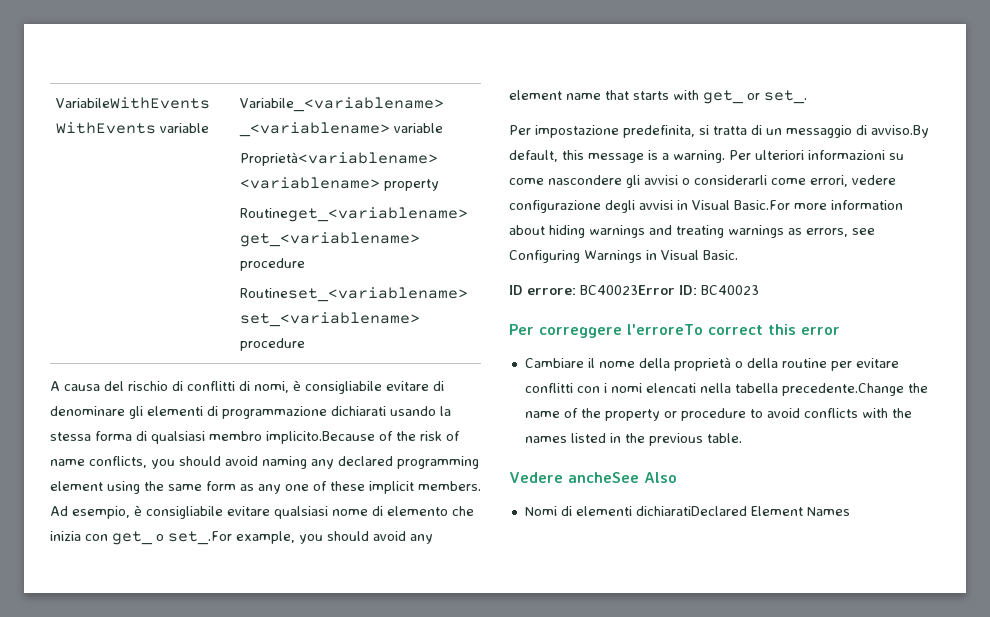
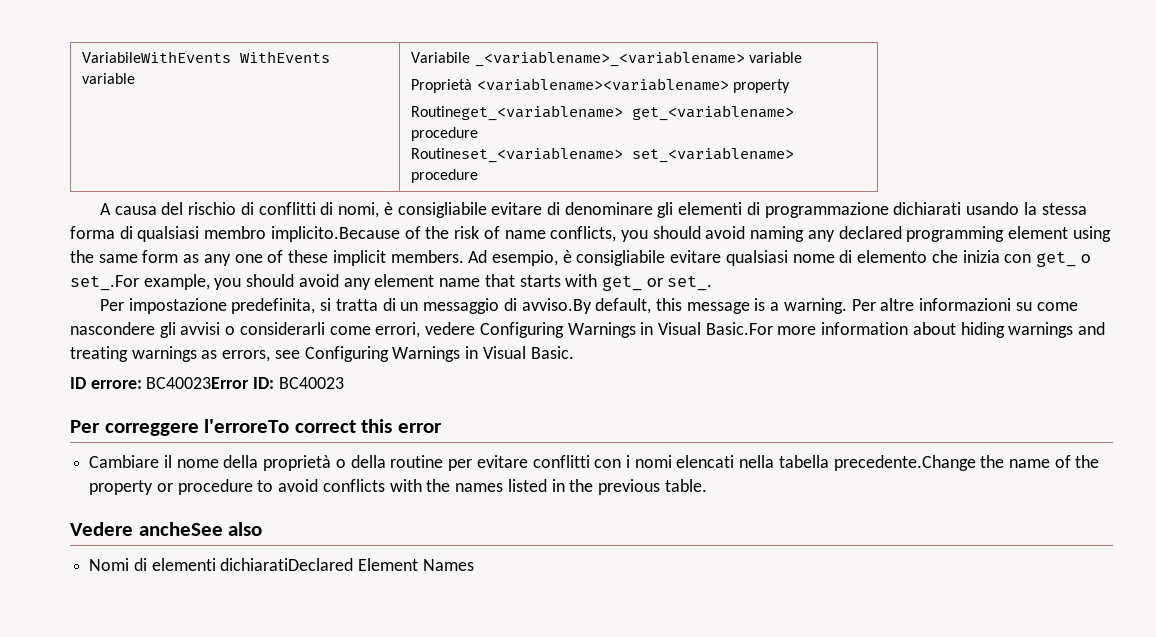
- VariabileWithEvents WithEvents variable | Variabile_<variablename> _<variablename> variable
- Proprietà<variablename> <variablename> property
+ VariabileWithEvents WithEvents variable | Variabile _<variablename>_<variablename> variable
+ Proprietà <variablename><variablename> property
- Per ulteriori informazioni su come nascondere gli avvisi o considerarli come errori, vedere configurazione degli avvisi in Visual Basic.For more information about hiding warnings and treating warnings as errors, see Configuring Warnings in Visual Basic.
+ Per altre informazioni su come nascondere gli avvisi o considerarli come errori, vedere Configuring Warnings in Visual Basic.For more information about hiding warnings and treating warnings as errors, see Configuring Warnings in Visual Basic.
- Vedere ancheSee Also
+ Vedere ancheSee also

